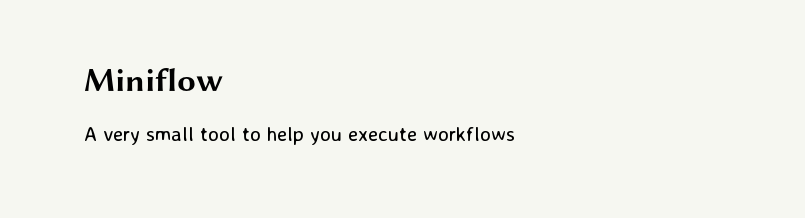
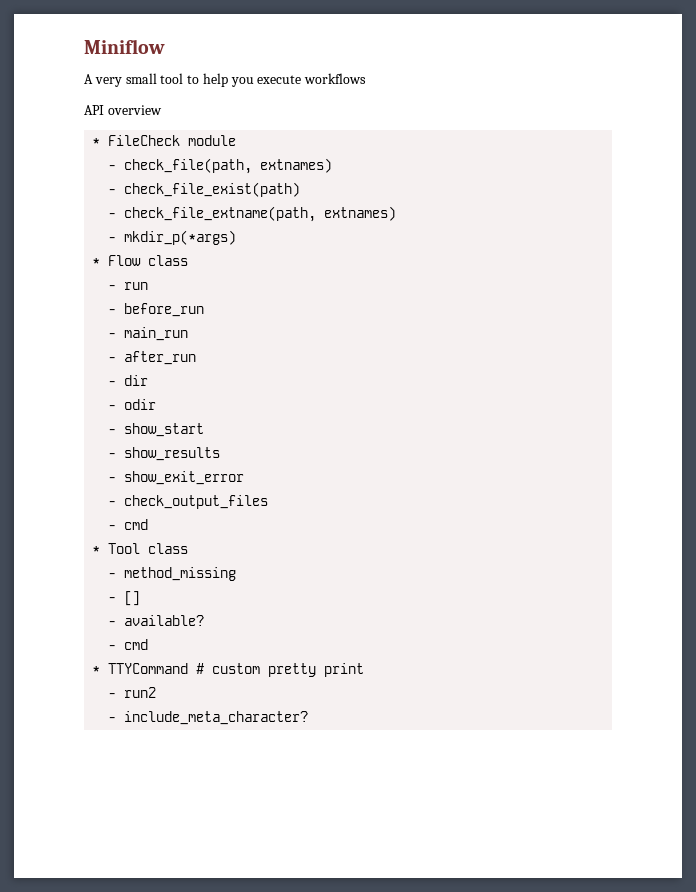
+ API overview
+ * FileCheck module
+ - check_file(path, extnames)
+ - check_file_exist(path)
+ - check_file_extname(path, extnames)
+ - mkdir_p(*args)
+ * Flow class
+ - run
+ - before_run
+ - main_run
+ - after_run
+ - dir
+ - odir
+ - show_start
+ - show_results
+ - show_exit_error
+ - check_output_files
+ - cmd
+ * Tool class
+ - method_missing
+ - []
+ - available?
+ - cmd
+ * TTYCommand # custom pretty print
+ - run2
+ - include_meta_character?

